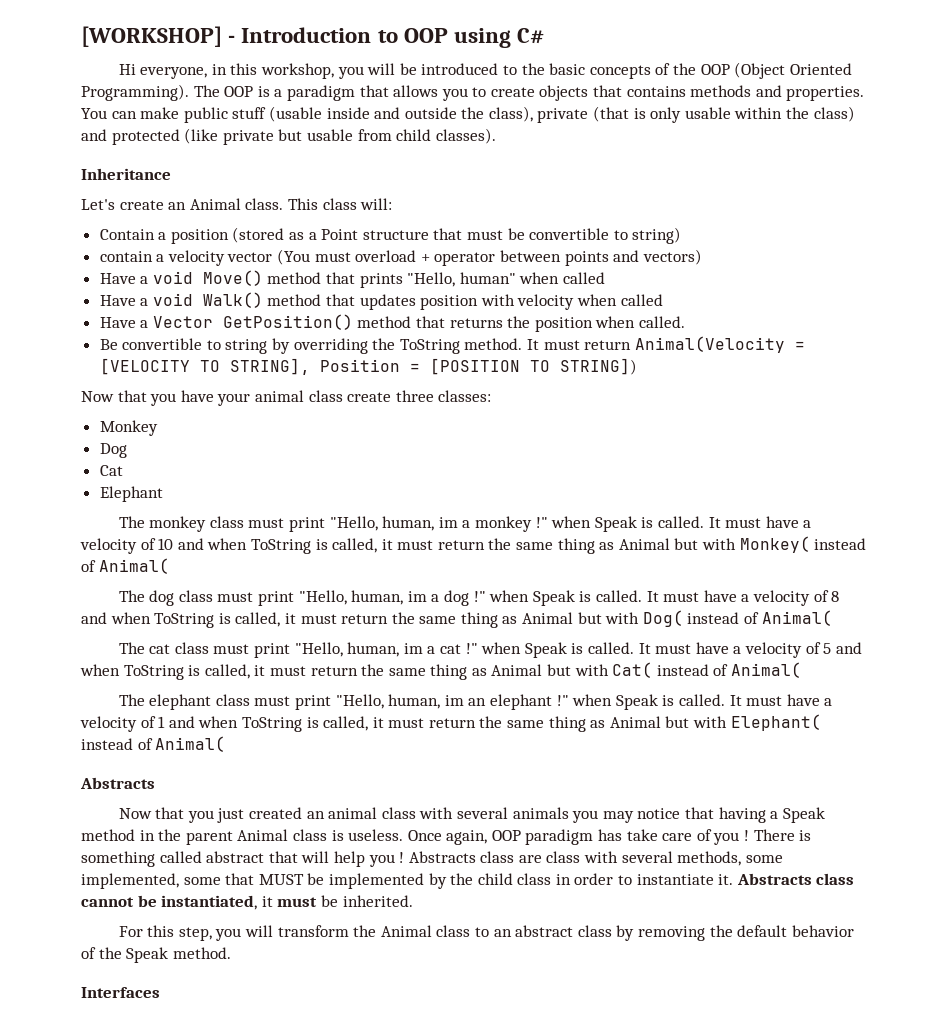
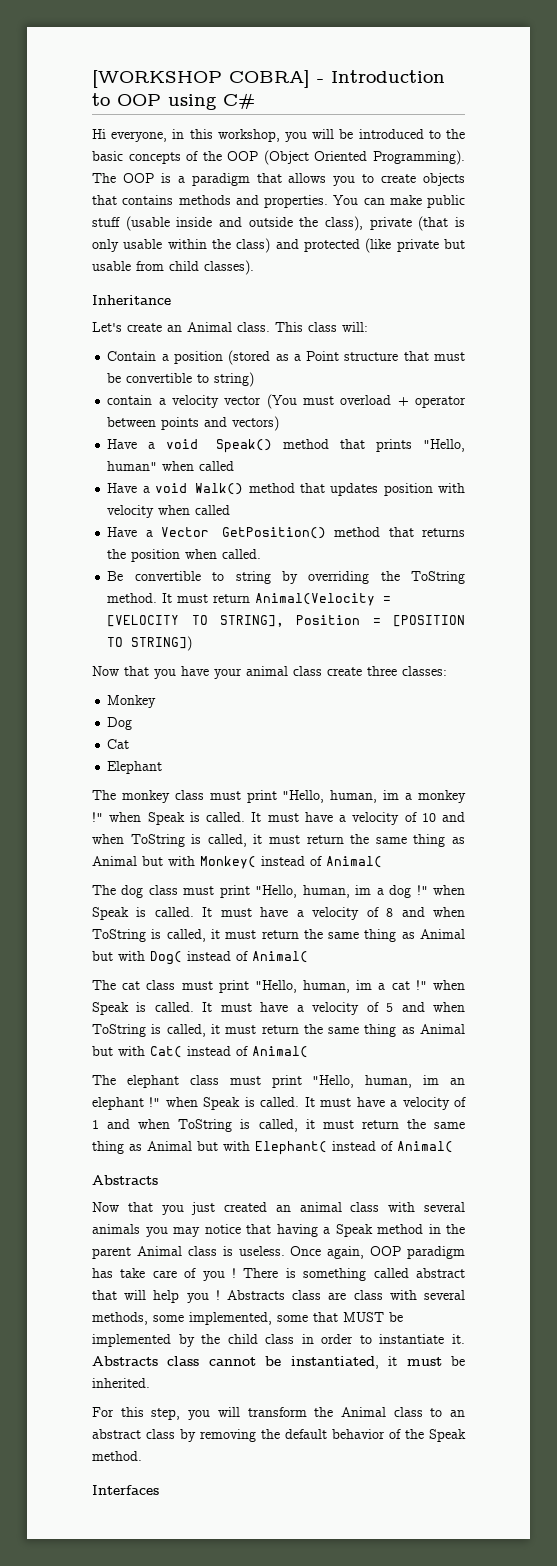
- [WORKSHOP] - Introduction to OOP using C#
+ [WORKSHOP COBRA] - Introduction to OOP using C#
- Have a void Move() method that prints "Hello, human" when called
+ Have a void Speak() method that prints "Hello, human" when called

